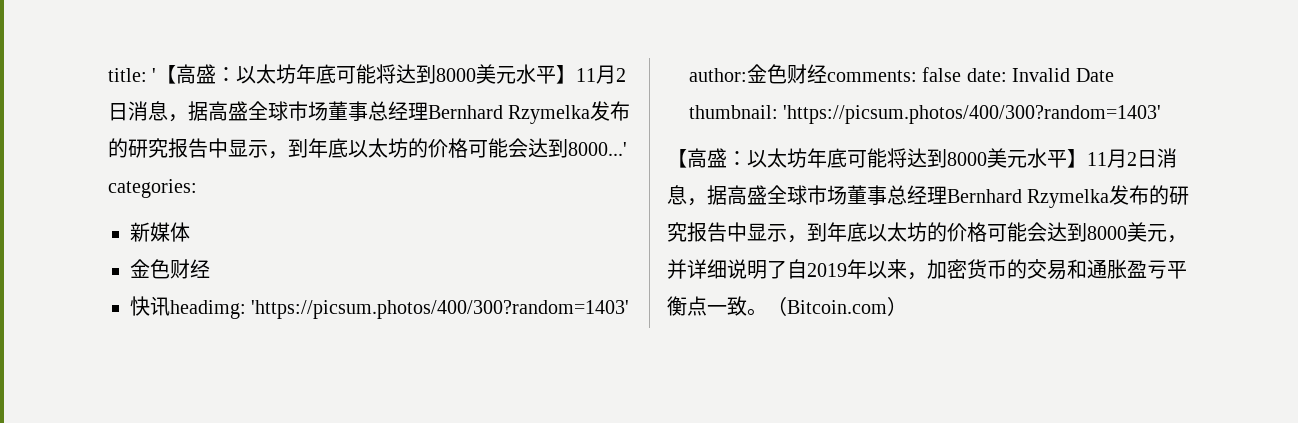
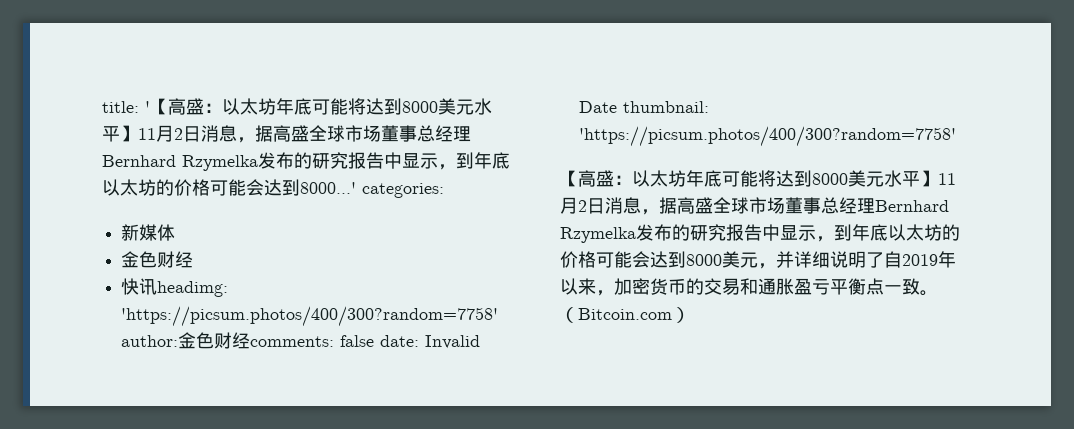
- 快讯headimg: 'https://picsum.photos/400/300?random=1403' author:金色财经comments: false date: Invalid Date thumbnail: 'https://picsum.photos/400/300?random=1403'
+ 快讯headimg: 'https://picsum.photos/400/300?random=7758' author:金色财经comments: false date: Invalid Date thumbnail: 'https://picsum.photos/400/300?random=7758'

